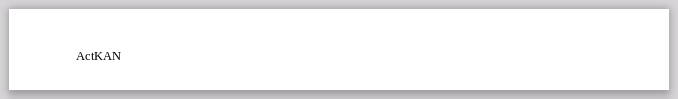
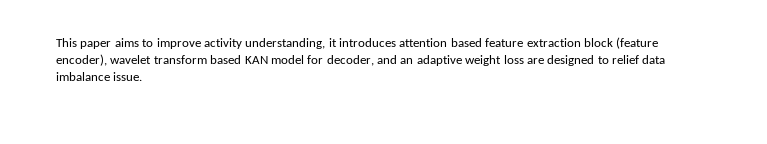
- ActKAN
+ This paper aims to improve activity understanding, it introduces attention based feature extraction block (feature encoder), wavelet transform based KAN model for decoder, and an adaptive weight loss are designed to relief data imbalance issue.

